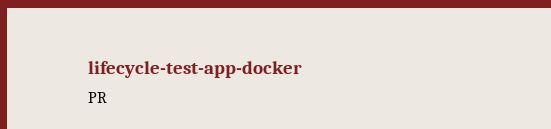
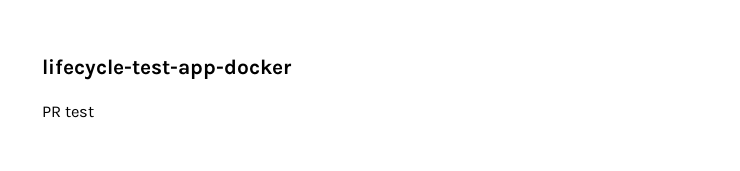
- PR
+ PR test

